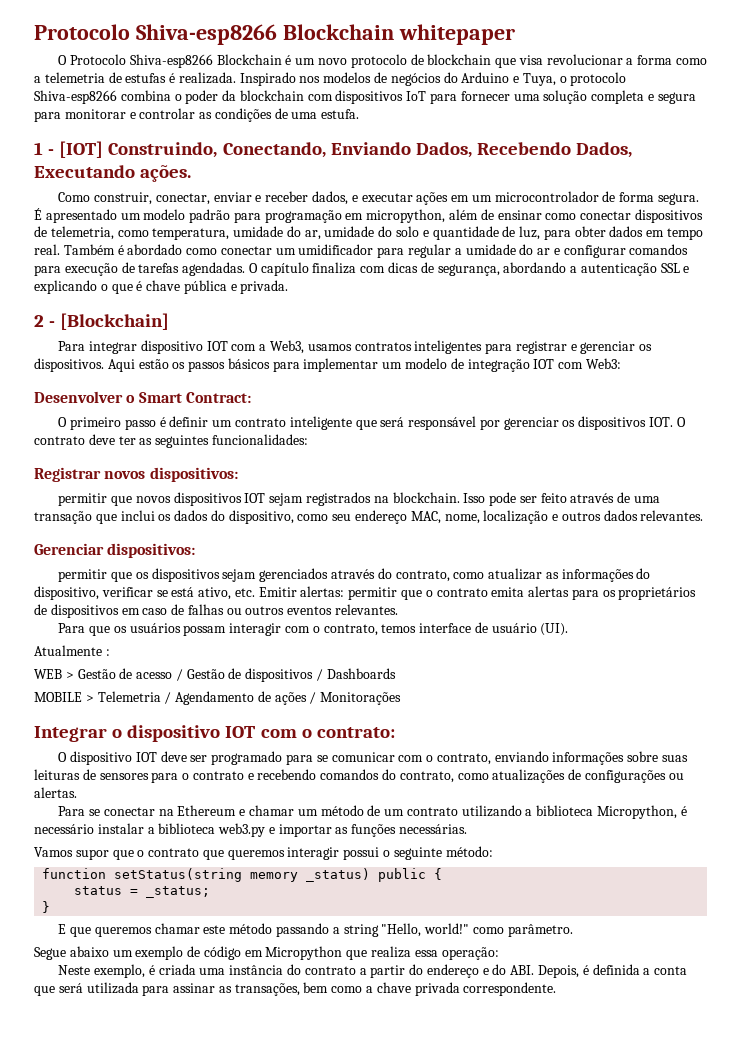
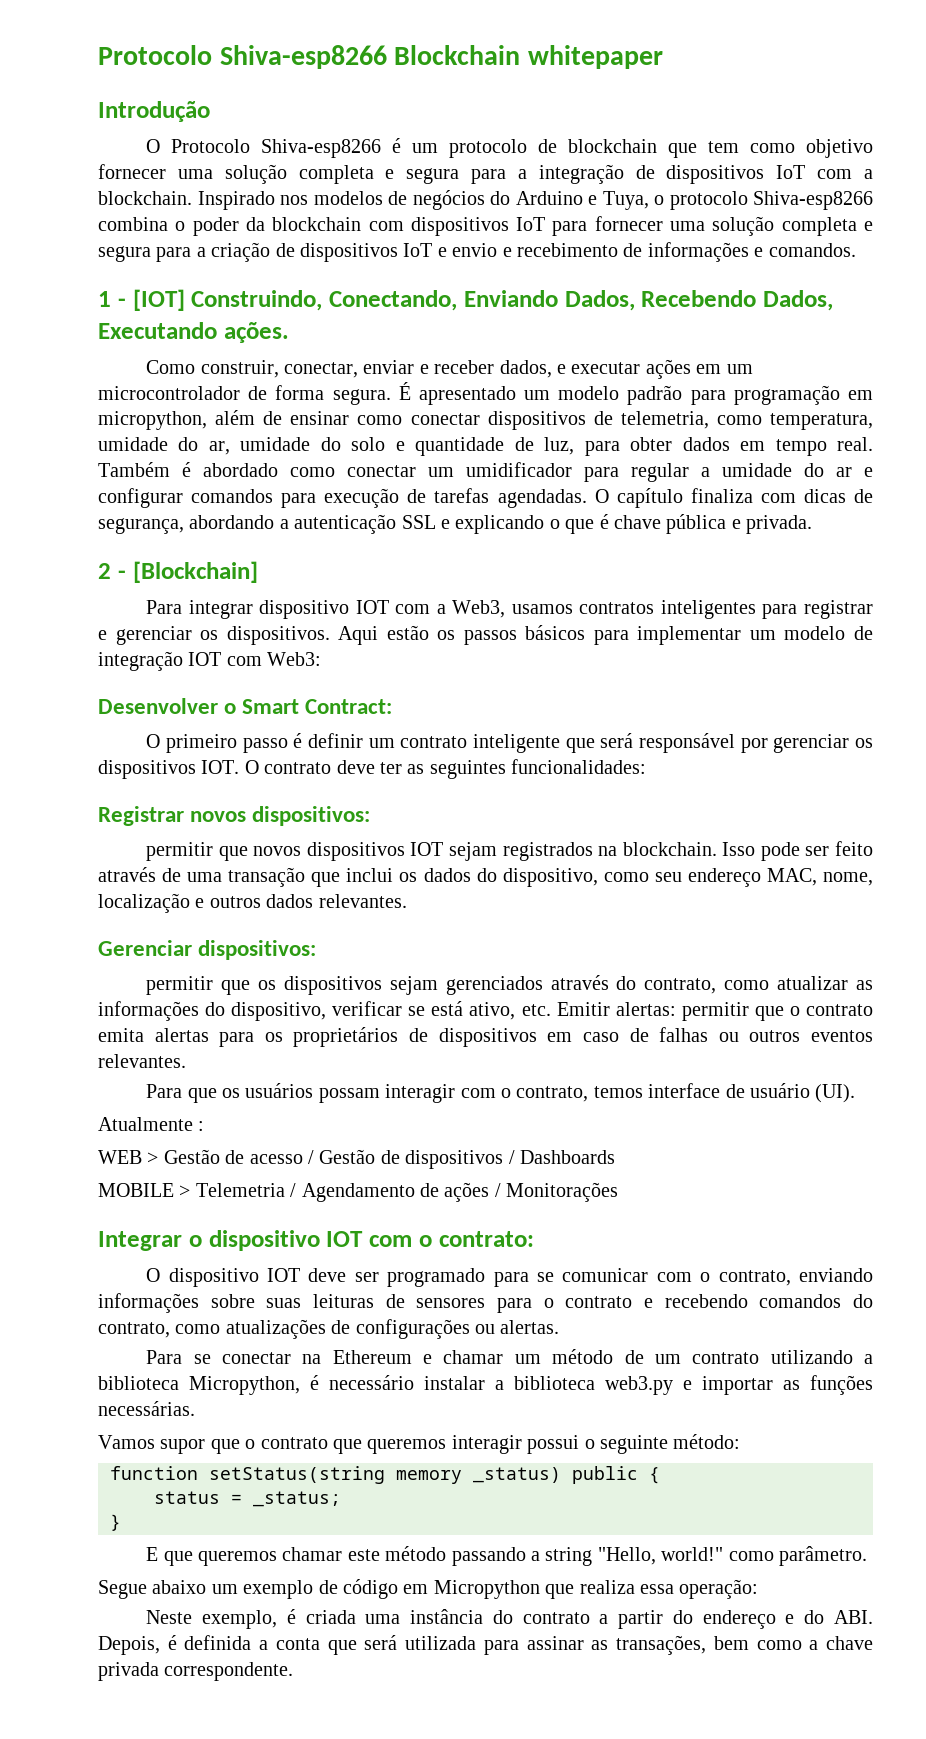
+ Introdução
- O Protocolo Shiva-esp8266 Blockchain é um novo protocolo de blockchain que visa revolucionar a forma como a telemetria de estufas é realizada.
+ O Protocolo Shiva-esp8266 é um protocolo de blockchain que tem como objetivo fornecer uma solução completa e segura para a integração de dispositivos IoT com a blockchain.
- Inspirado nos modelos de negócios do Arduino e Tuya, o protocolo Shiva-esp8266 combina o poder da blockchain com dispositivos IoT para fornecer uma solução completa e segura para monitorar e controlar as condições de uma estufa.
+ Inspirado nos modelos de negócios do Arduino e Tuya, o protocolo Shiva-esp8266 combina o poder da blockchain com dispositivos IoT para fornecer uma solução completa e segura para a criação de dispositivos IoT e envio e recebimento de informações e comandos.

